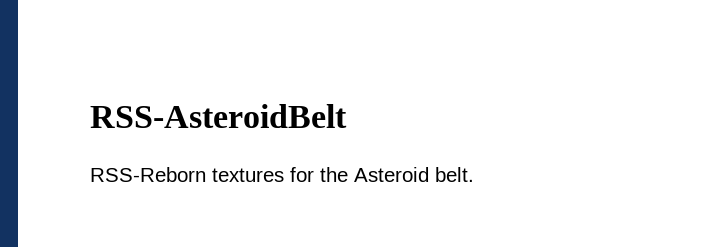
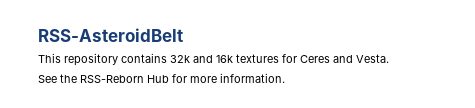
- RSS-Reborn textures for the Asteroid belt.
+ This repository contains 32k and 16k textures for Ceres and Vesta.
+ See the RSS-Reborn Hub for more information.

